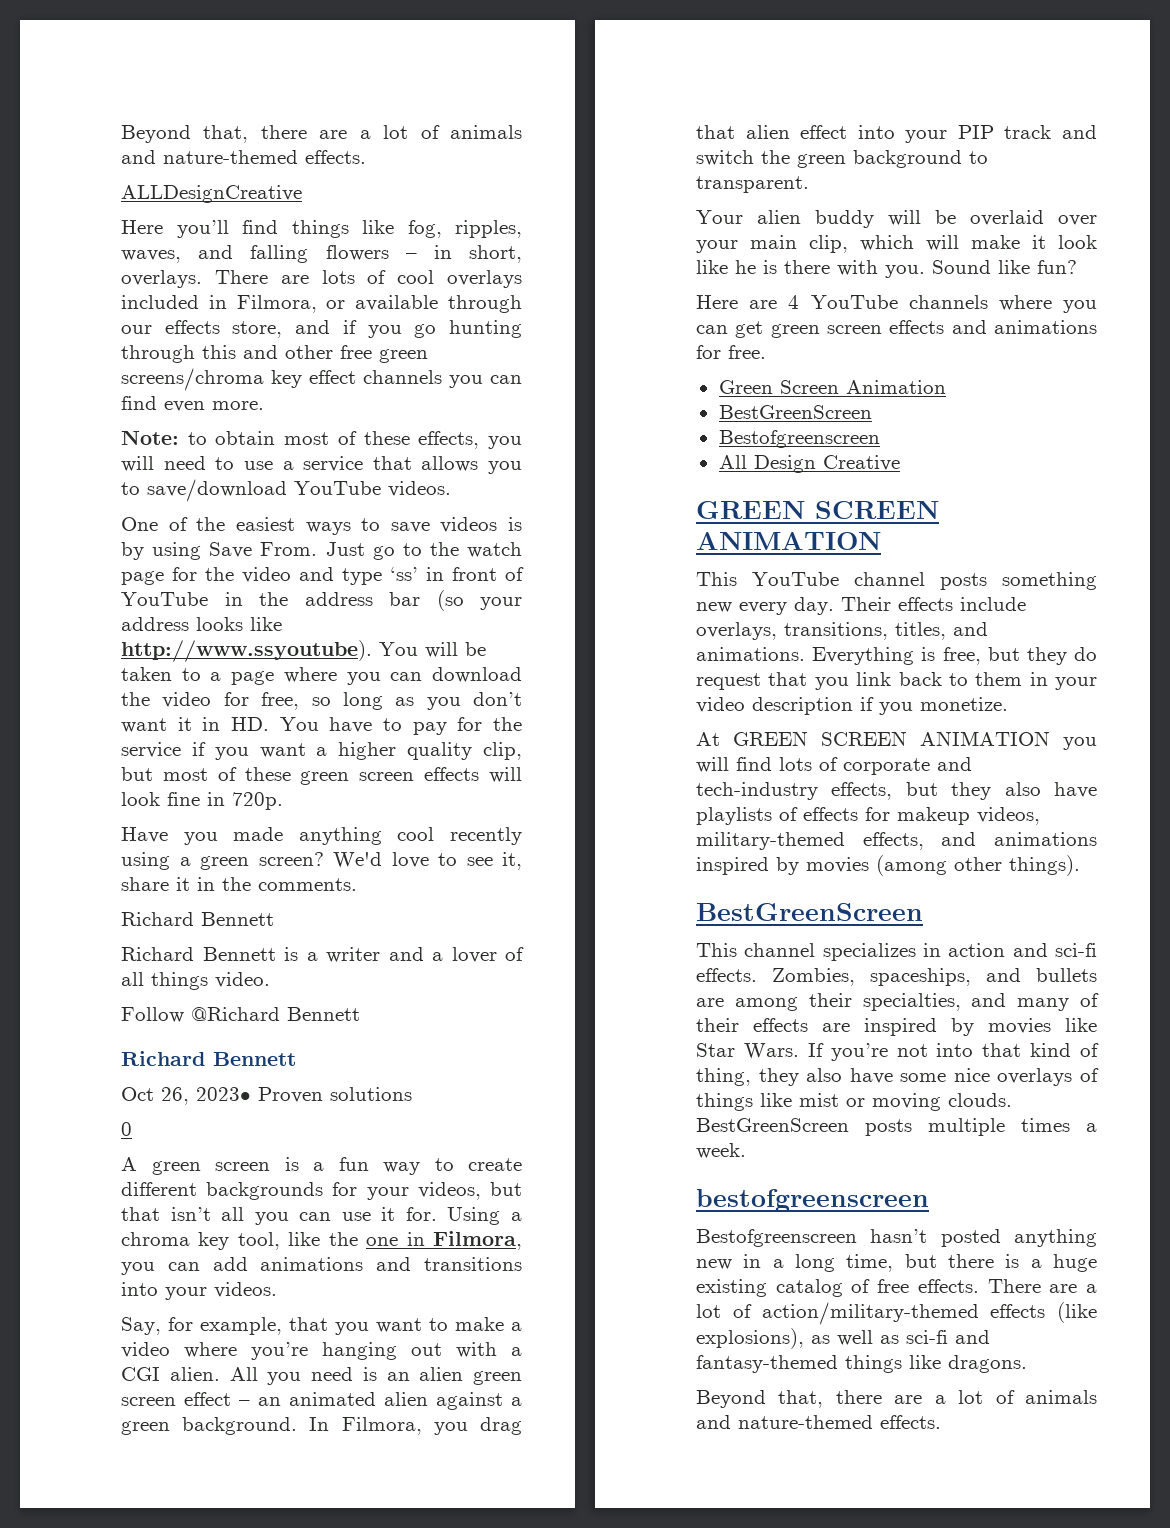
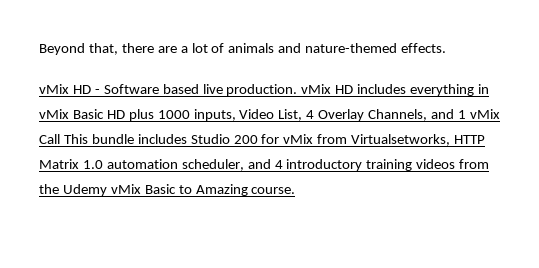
- ALLDesignCreative
- Here you’ll find things like fog, ripples, waves, and falling flowers – in short, overlays. There are lots of cool overlays included in Filmora, or available through our effects store, and if you go hunting through this and other free green screens/chroma key effect channels you can find even more.
- Note: to obtain most of these effects, you will need to use a service that allows you to save/download YouTube videos.
- One of the easiest ways to save videos is by using Save From. Just go to the watch page for the video and type ‘ss’ in front of YouTube in the address bar (so your address looks like http://www.ssyoutube). You will be taken to a page where you can download the video for free, so long as you don’t want it in HD. You have to pay for the service if you want a higher quality clip, but most of these green screen effects will look fine in 720p.
- Have you made anything cool recently using a green screen? We'd love to see it, share it in the comments.
- Richard Bennett
- Richard Bennett is a writer and a lover of all things video.
- Follow @Richard Bennett
- Richard Bennett
- Oct 26, 2023• Proven solutions
- 0
- A green screen is a fun way to create different backgrounds for your videos, but that isn’t all you can use it for. Using a chroma key tool, like the one in Filmora, you can add animations and transitions into your videos.
- Say, for example, that you want to make a video where you’re hanging out with a CGI alien. All you need is an alien green screen effect – an animated alien against a green background. In Filmora, you drag that alien effect into your PIP track and switch the green background to transparent.
- Your alien buddy will be overlaid over your main clip, which will make it look like he is there with you. Sound like fun?
- Here are 4 YouTube channels where you can get green screen effects and animations for free.
- Green Screen Animation
- BestGreenScreen
- Bestofgreenscreen
- All Design Creative
- GREEN SCREEN ANIMATION
- This YouTube channel posts something new every day. Their effects include overlays, transitions, titles, and animations. Everything is free, but they do request that you link back to them in your video description if you monetize.
- At GREEN SCREEN ANIMATION you will find lots of corporate and tech-industry effects, but they also have playlists of effects for makeup videos, military-themed effects, and animations inspired by movies (among other things).
- BestGreenScreen
- This channel specializes in action and sci-fi effects. Zombies, spaceships, and bullets are among their specialties, and many of their effects are inspired by movies like Star Wars. If you’re not into that kind of thing, they also have some nice overlays of things like mist or moving clouds. BestGreenScreen posts multiple times a week.
- bestofgreenscreen
- Bestofgreenscreen hasn’t posted anything new in a long time, but there is a huge existing catalog of free effects. There are a lot of action/military-themed effects (like explosions), as well as sci-fi and fantasy-themed things like dragons.
- Beyond that, there are a lot of animals and nature-themed effects.
+ vMix HD - Software based live production. vMix HD includes everything in vMix Basic HD plus 1000 inputs, Video List, 4 Overlay Channels, and 1 vMix Call This bundle includes Studio 200 for vMix from Virtualsetworks, HTTP Matrix 1.0 automation scheduler, and 4 introductory training videos from the Udemy vMix Basic to Amazing course.

